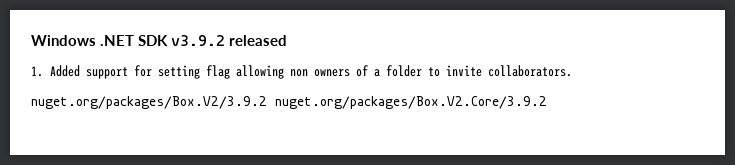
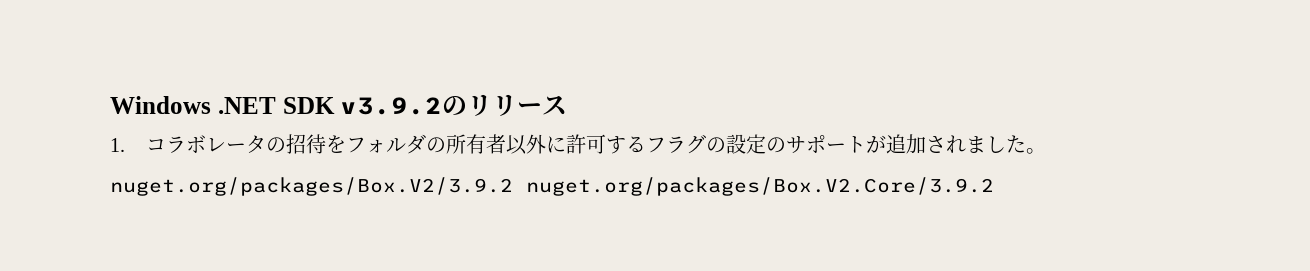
- Windows .NET SDK v3.9.2 released
+ Windows .NET SDK v3.9.2のリリース
- 1. Added support for setting flag allowing non owners of a folder to invite collaborators.
+ 1.コラボレータの招待をフォルダの所有者以外に許可するフラグの設定のサポートが追加されました。

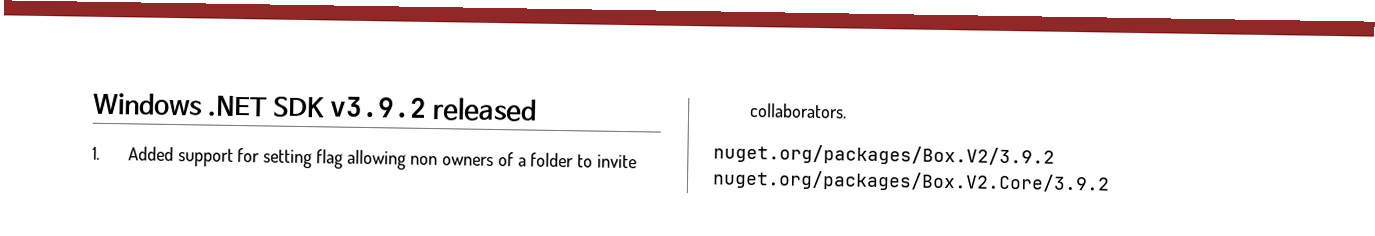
- Windows .NET SDK v3.9.2のリリース
+ Windows .NET SDK v3.9.2 released
- 1.コラボレータの招待をフォルダの所有者以外に許可するフラグの設定のサポートが追加されました。
+ 1. Added support for setting flag allowing non owners of a folder to invite collaborators.

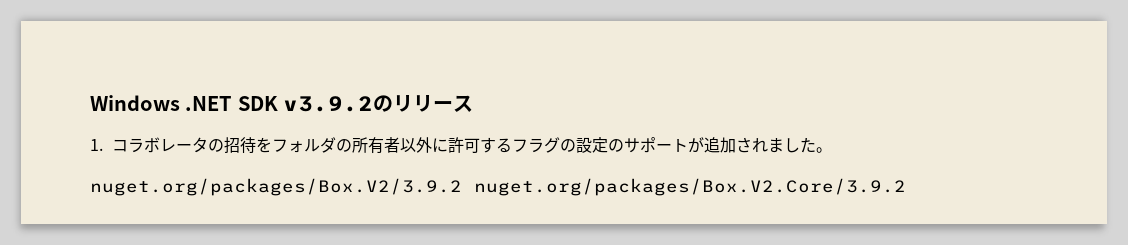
- Windows .NET SDK v3.9.2 released
+ Windows .NET SDK v3.9.2のリリース
- 1. Added support for setting flag allowing non owners of a folder to invite collaborators.
+ 1.コラボレータの招待をフォルダの所有者以外に許可するフラグの設定のサポートが追加されました。

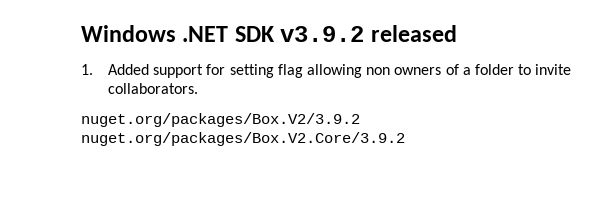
- Windows .NET SDK v3.9.2のリリース
+ Windows .NET SDK v3.9.2 released
- 1.コラボレータの招待をフォルダの所有者以外に許可するフラグの設定のサポートが追加されました。
+ 1. Added support for setting flag allowing non owners of a folder to invite collaborators.

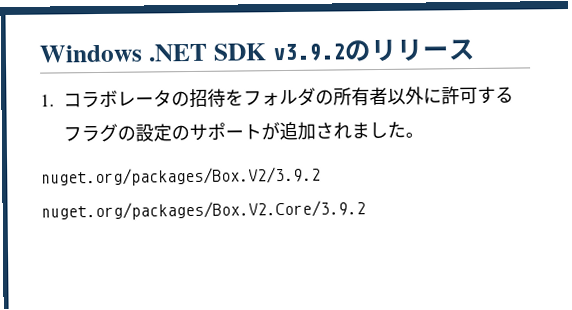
- Windows .NET SDK v3.9.2 released
+ Windows .NET SDK v3.9.2のリリース
- 1. Added support for setting flag allowing non owners of a folder to invite collaborators.
+ 1.コラボレータの招待をフォルダの所有者以外に許可するフラグの設定のサポートが追加されました。

